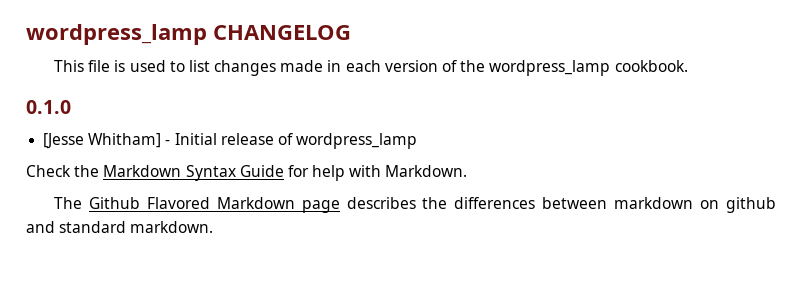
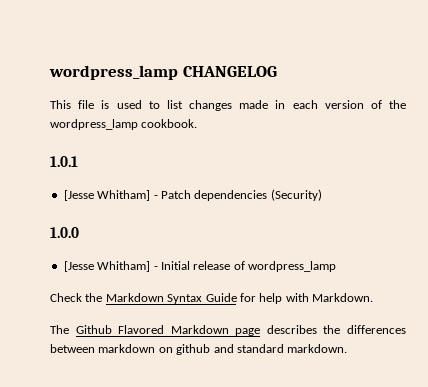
- 0.1.0
+ 1.0.1
+ [Jesse Whitham] - Patch dependencies (Security)
+ 1.0.0

